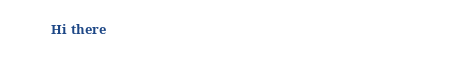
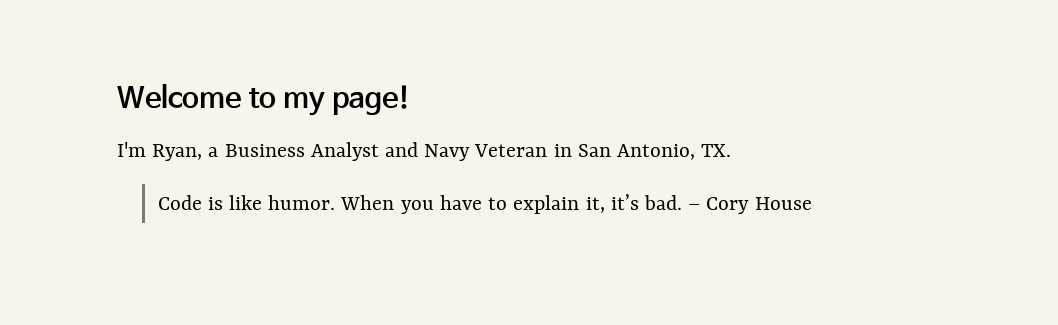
- Hi there
+ Welcome to my page!
+ I'm Ryan, a Business Analyst and Navy Veteran in San Antonio, TX.
+ Code is like humor. When you have to explain it, it’s bad. – Cory House

